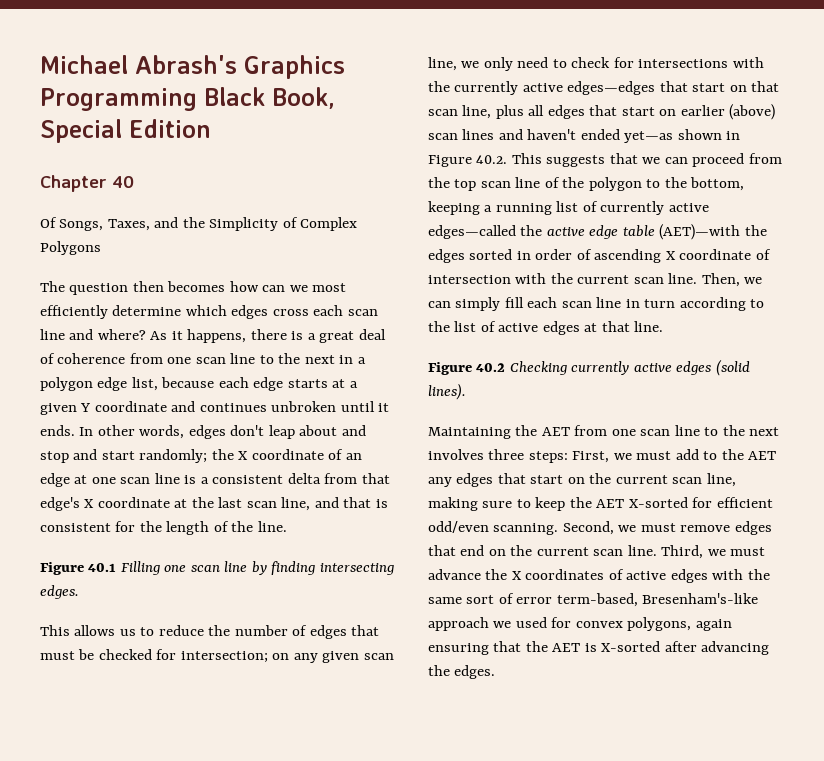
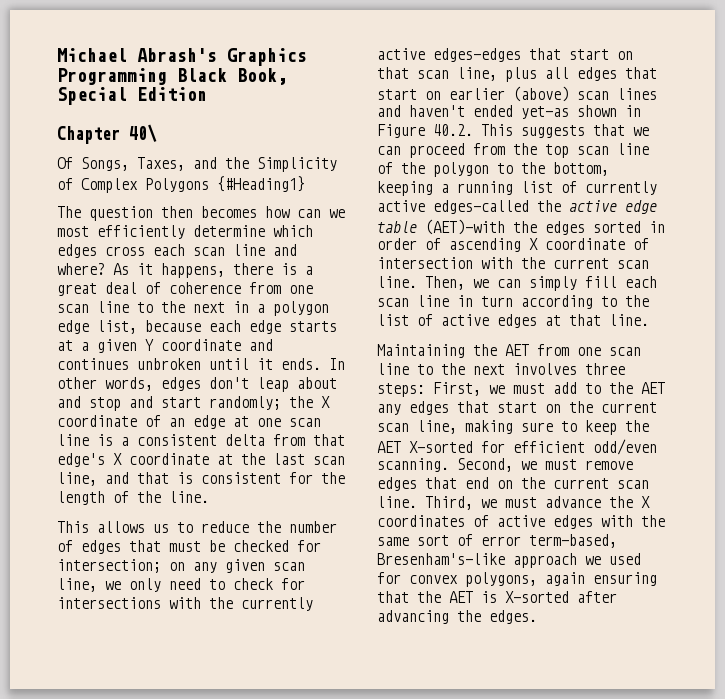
- Chapter 40
+ Chapter 40\
- Of Songs, Taxes, and the Simplicity of Complex Polygons
+ Of Songs, Taxes, and the Simplicity of Complex Polygons {#Heading1}
- Figure 40.1 Filling one scan line by finding intersecting edges.
- Figure 40.2 Checking currently active edges (solid lines).

